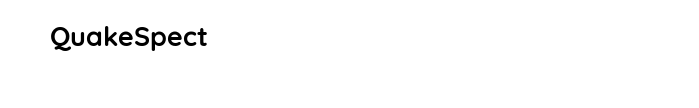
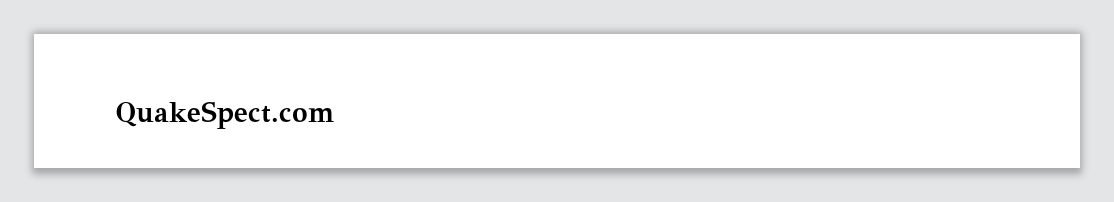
- QuakeSpect
+ QuakeSpect.com

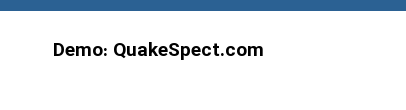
- QuakeSpect.com
+ Demo: QuakeSpect.com

